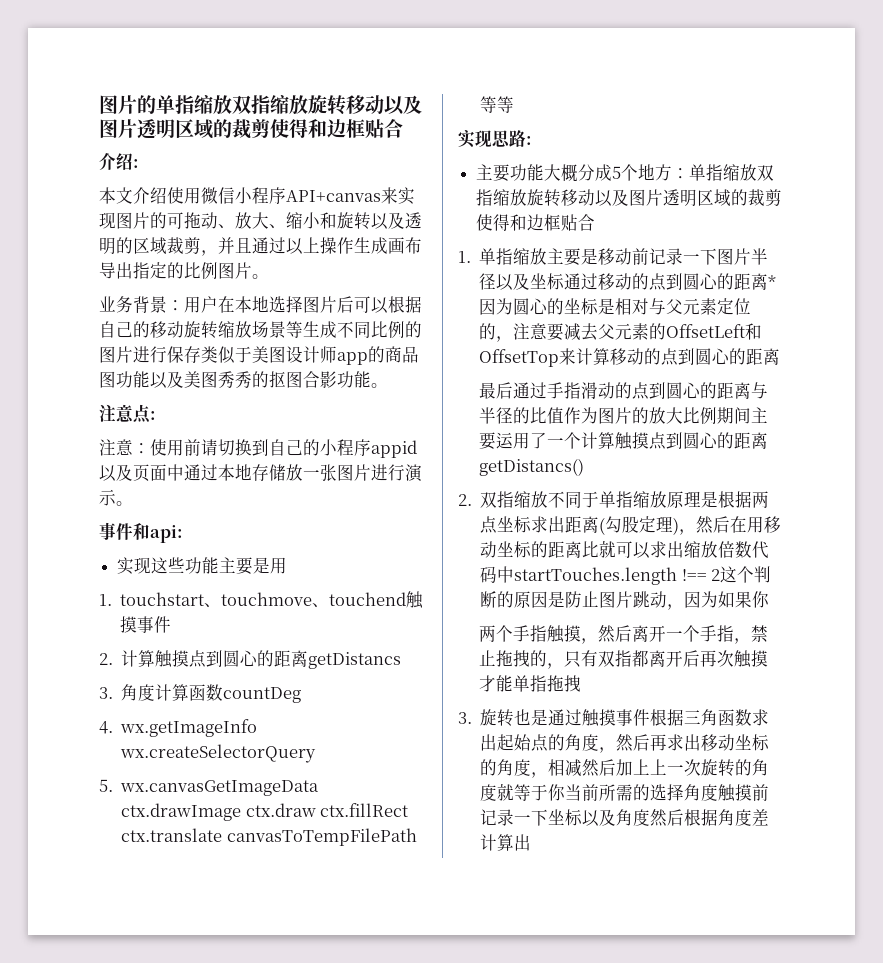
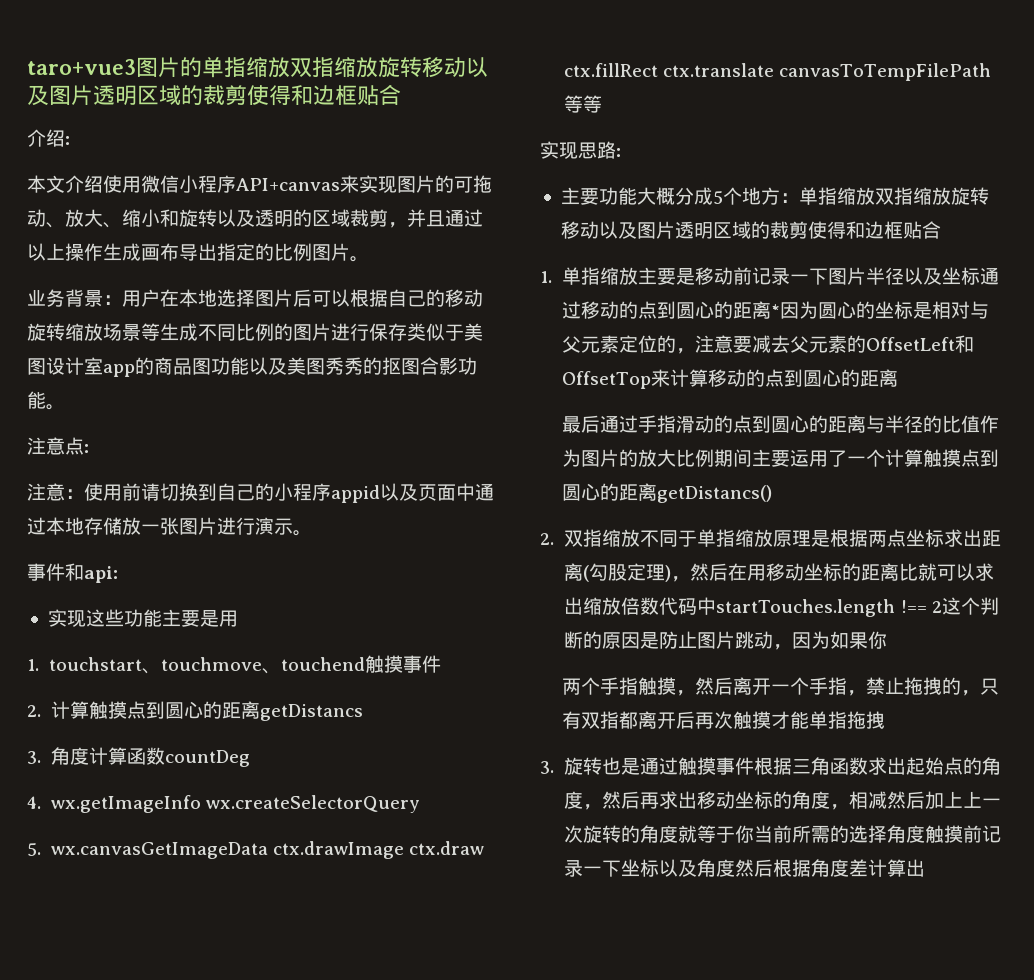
- 图片的单指缩放双指缩放旋转移动以及图片透明区域的裁剪使得和边框贴合
+ taro+vue3图片的单指缩放双指缩放旋转移动以及图片透明区域的裁剪使得和边框贴合
- 业务背景：用户在本地选择图片后可以根据自己的移动旋转缩放场景等生成不同比例的图片进行保存类似于美图设计师app的商品图功能以及美图秀秀的抠图合影功能。
+ 业务背景：用户在本地选择图片后可以根据自己的移动旋转缩放场景等生成不同比例的图片进行保存类似于美图设计室app的商品图功能以及美图秀秀的抠图合影功能。

